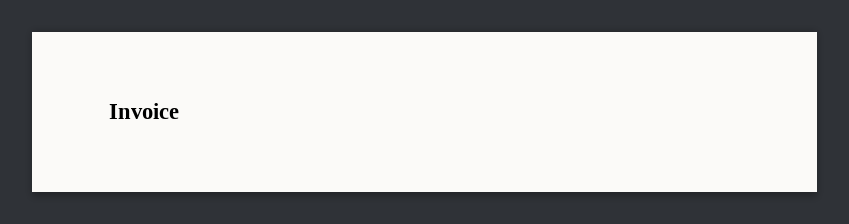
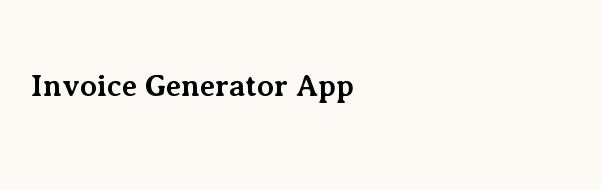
- Invoice
+ Invoice Generator App

